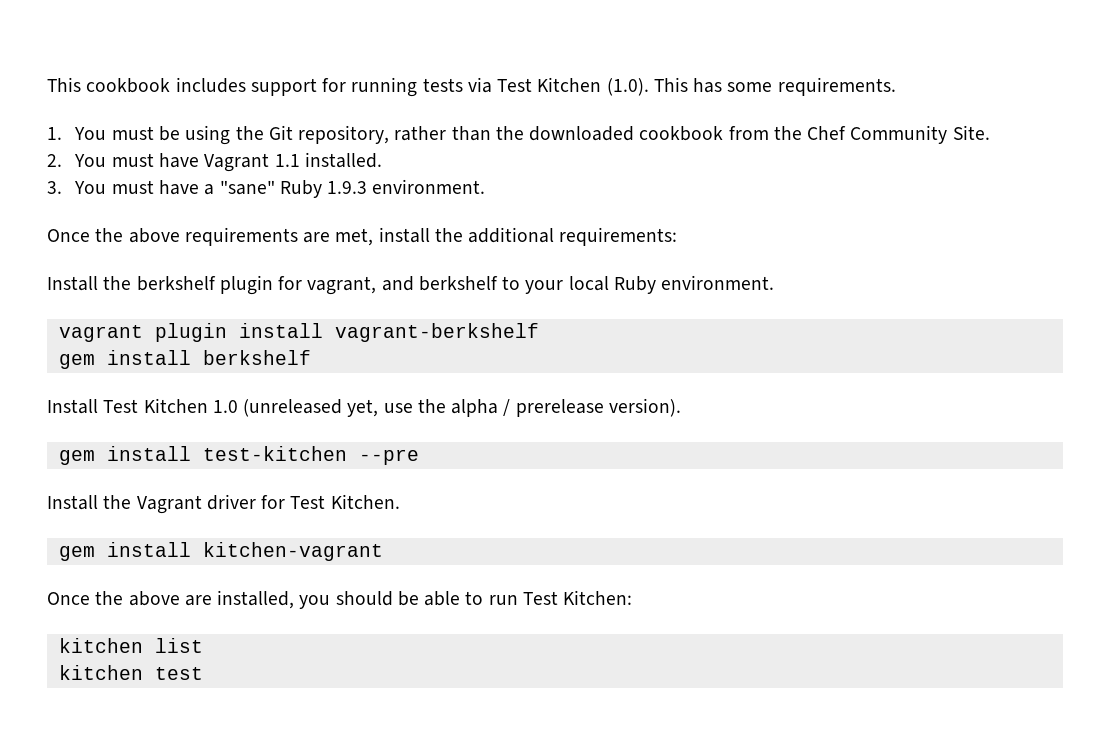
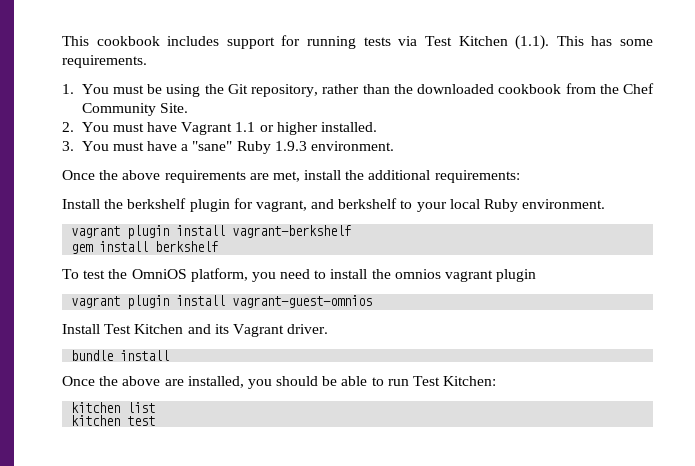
- This cookbook includes support for running tests via Test Kitchen (1.0). This has some requirements.
+ This cookbook includes support for running tests via Test Kitchen (1.1). This has some requirements.
- 2. You must have Vagrant 1.1 installed.
+ 2. You must have Vagrant 1.1 or higher installed.
- Install Test Kitchen 1.0 (unreleased yet, use the alpha / prerelease version).
- gem install test-kitchen --pre
- Install the Vagrant driver for Test Kitchen.
- gem install kitchen-vagrant
+ To test the OmniOS platform, you need to install the omnios vagrant plugin
+ vagrant plugin install vagrant-guest-omnios
+ Install Test Kitchen and its Vagrant driver.
+ bundle install

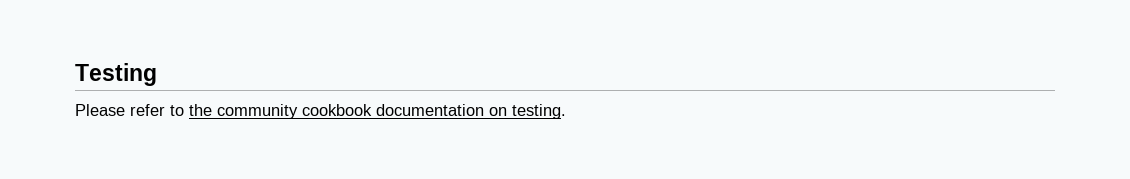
- This cookbook includes support for running tests via Test Kitchen (1.1). This has some requirements.
- 1. You must be using the Git repository, rather than the downloaded cookbook from the Chef Community Site.
- 2. You must have Vagrant 1.1 or higher installed.
- 3. You must have a "sane" Ruby 1.9.3 environment.
- Once the above requirements are met, install the additional requirements:
- Install the berkshelf plugin for vagrant, and berkshelf to your local Ruby environment.
- vagrant plugin install vagrant-berkshelf
- gem install berkshelf
- To test the OmniOS platform, you need to install the omnios vagrant plugin
- vagrant plugin install vagrant-guest-omnios
- Install Test Kitchen and its Vagrant driver.
- bundle install
- Once the above are installed, you should be able to run Test Kitchen:
- kitchen list
- kitchen test
+ Testing
+ Please refer to the community cookbook documentation on testing.

